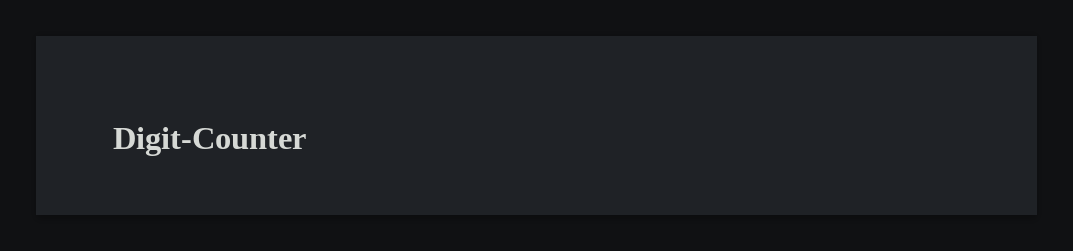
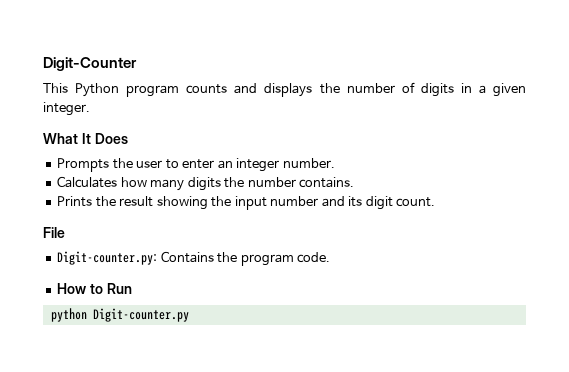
+ This Python program counts and displays the number of digits in a given integer.
+ What It Does
+ Prompts the user to enter an integer number.
+ Calculates how many digits the number contains.
+ Prints the result showing the input number and its digit count.
+ File
+ Digit-counter.py: Contains the program code.
+ How to Run
+ python Digit-counter.py

